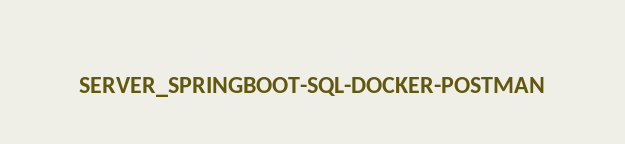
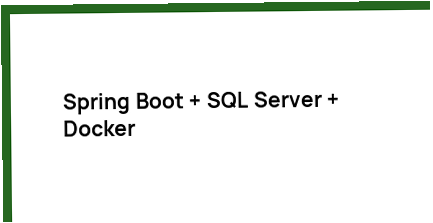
- SERVER_SPRINGBOOT-SQL-DOCKER-POSTMAN
+ Spring Boot + SQL Server + Docker

